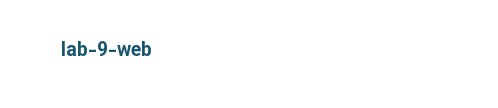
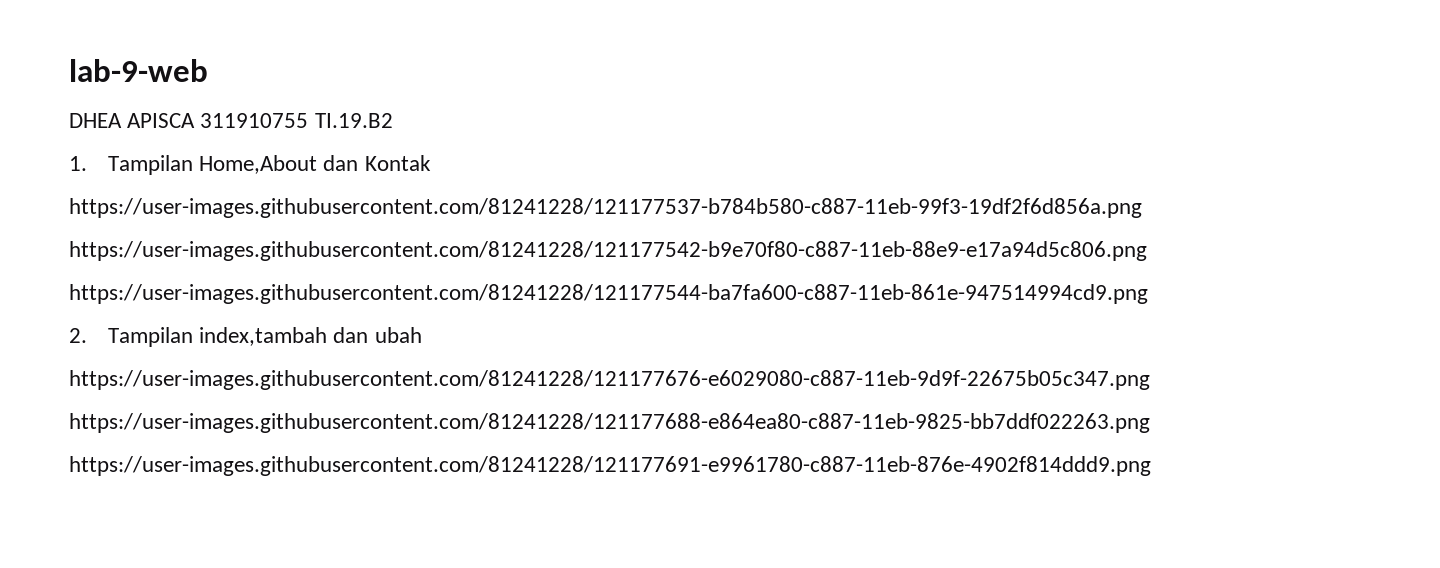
+ DHEA APISCA 311910755 TI.19.B2
+ 1. Tampilan Home,About dan Kontak
+ https://user-images.githubusercontent.com/81241228/121177537-b784b580-c887-11eb-99f3-19df2f6d856a.png
+ https://user-images.githubusercontent.com/81241228/121177542-b9e70f80-c887-11eb-88e9-e17a94d5c806.png
+ https://user-images.githubusercontent.com/81241228/121177544-ba7fa600-c887-11eb-861e-947514994cd9.png
+ 2. Tampilan index,tambah dan ubah
+ https://user-images.githubusercontent.com/81241228/121177676-e6029080-c887-11eb-9d9f-22675b05c347.png
+ https://user-images.githubusercontent.com/81241228/121177688-e864ea80-c887-11eb-9825-bb7ddf022263.png
+ https://user-images.githubusercontent.com/81241228/121177691-e9961780-c887-11eb-876e-4902f814ddd9.png

